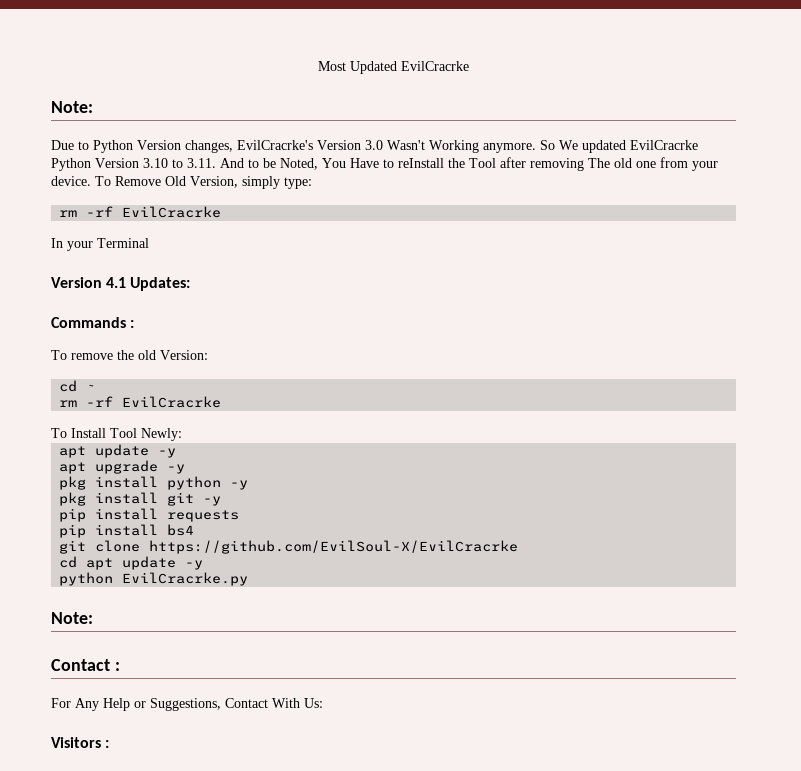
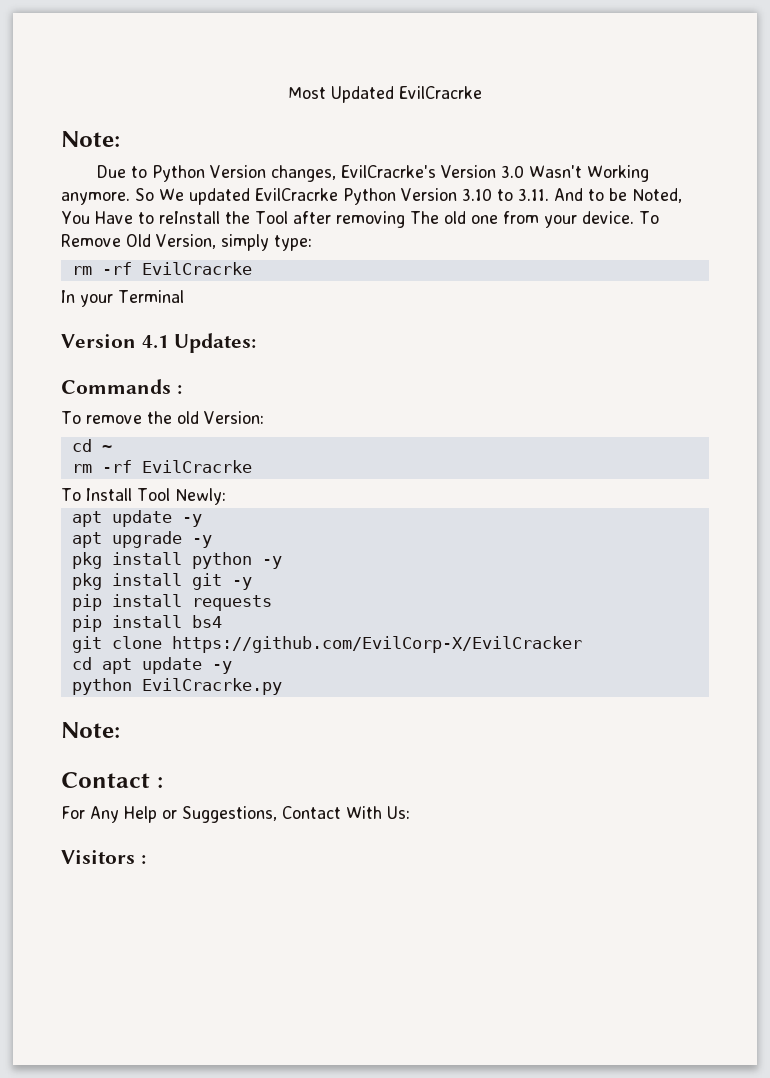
- git clone https://github.com/EvilSoul-X/EvilCracrke
+ git clone https://github.com/EvilCorp-X/EvilCracker

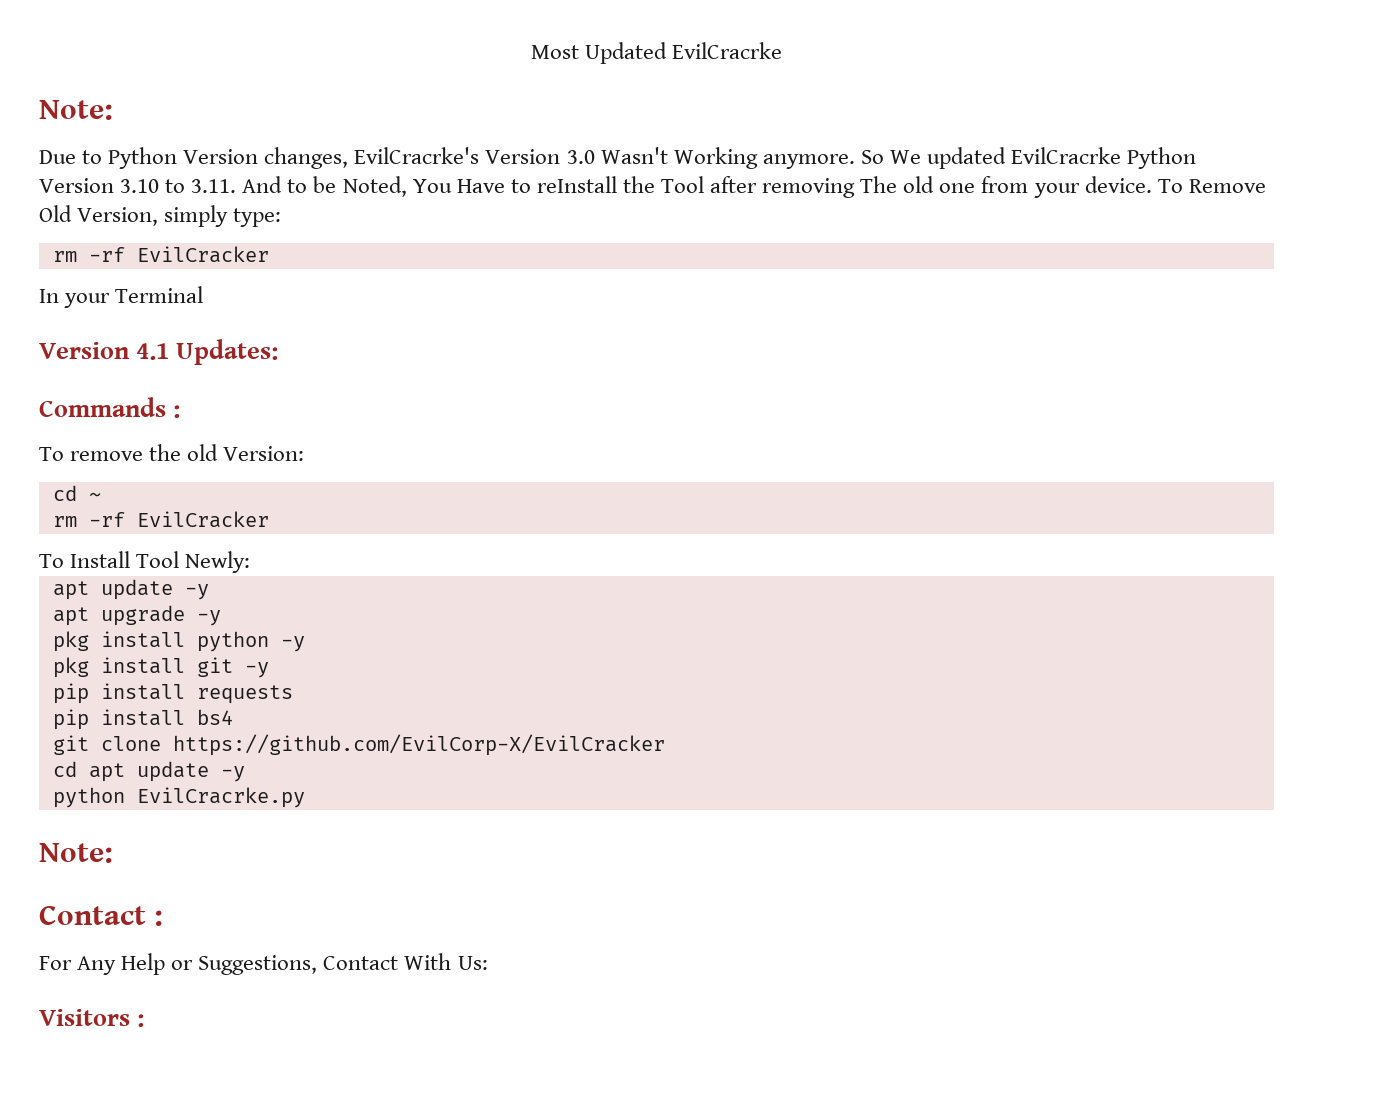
  To Remove Old Version, simply type:
- rm -rf EvilCracrke
+ rm -rf EvilCracker
  cd ~
- rm -rf EvilCracrke
+ rm -rf EvilCracker

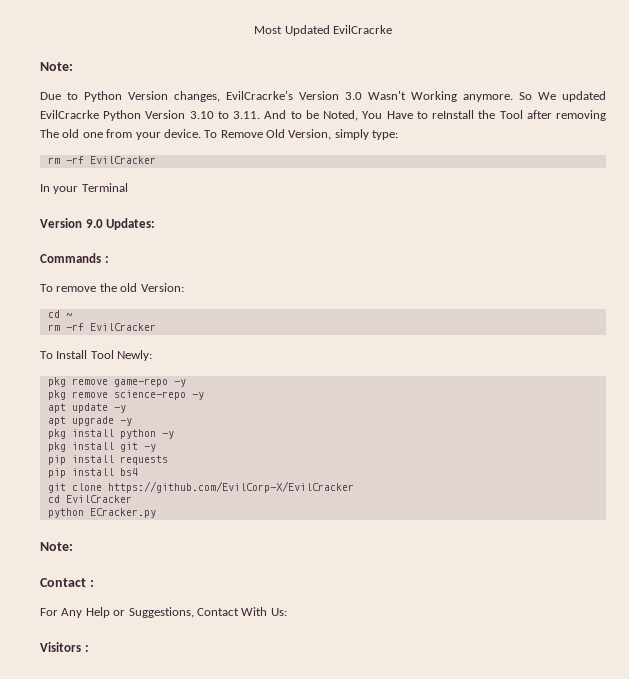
- Version 4.1 Updates:
+ Version 9.0 Updates:
+ pkg remove game-repo -y
+ pkg remove science-repo -y
- cd apt update -y
- python EvilCracrke.py
+ cd EvilCracker
+ python ECracker.py

